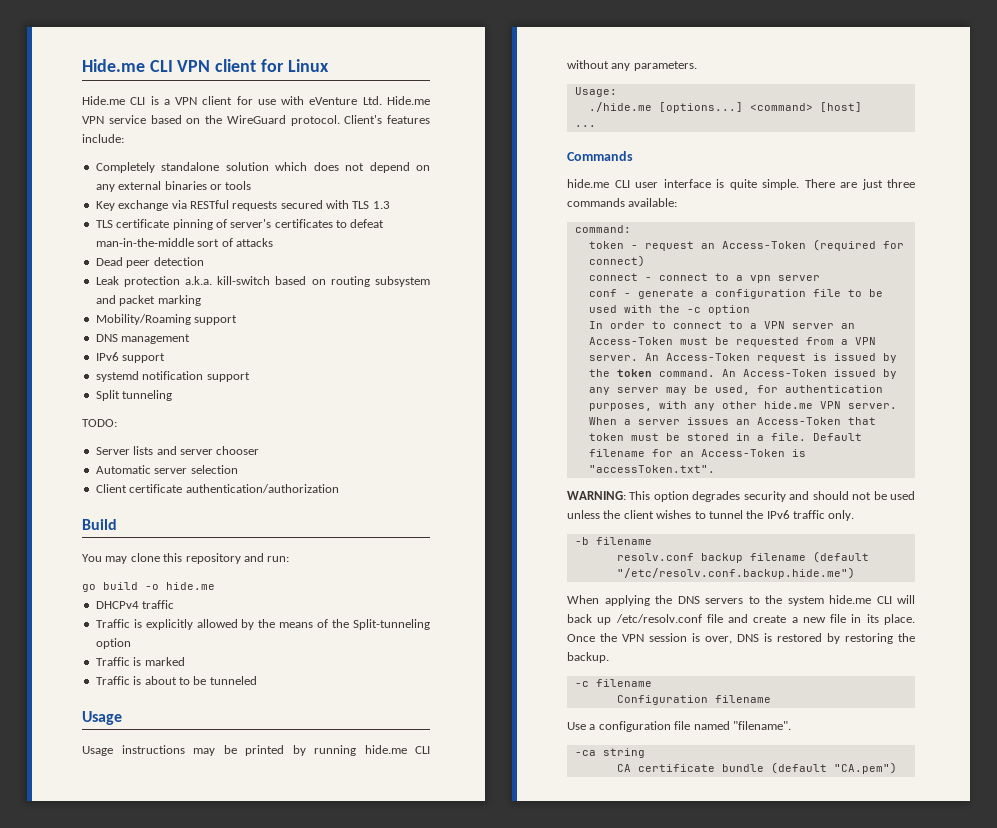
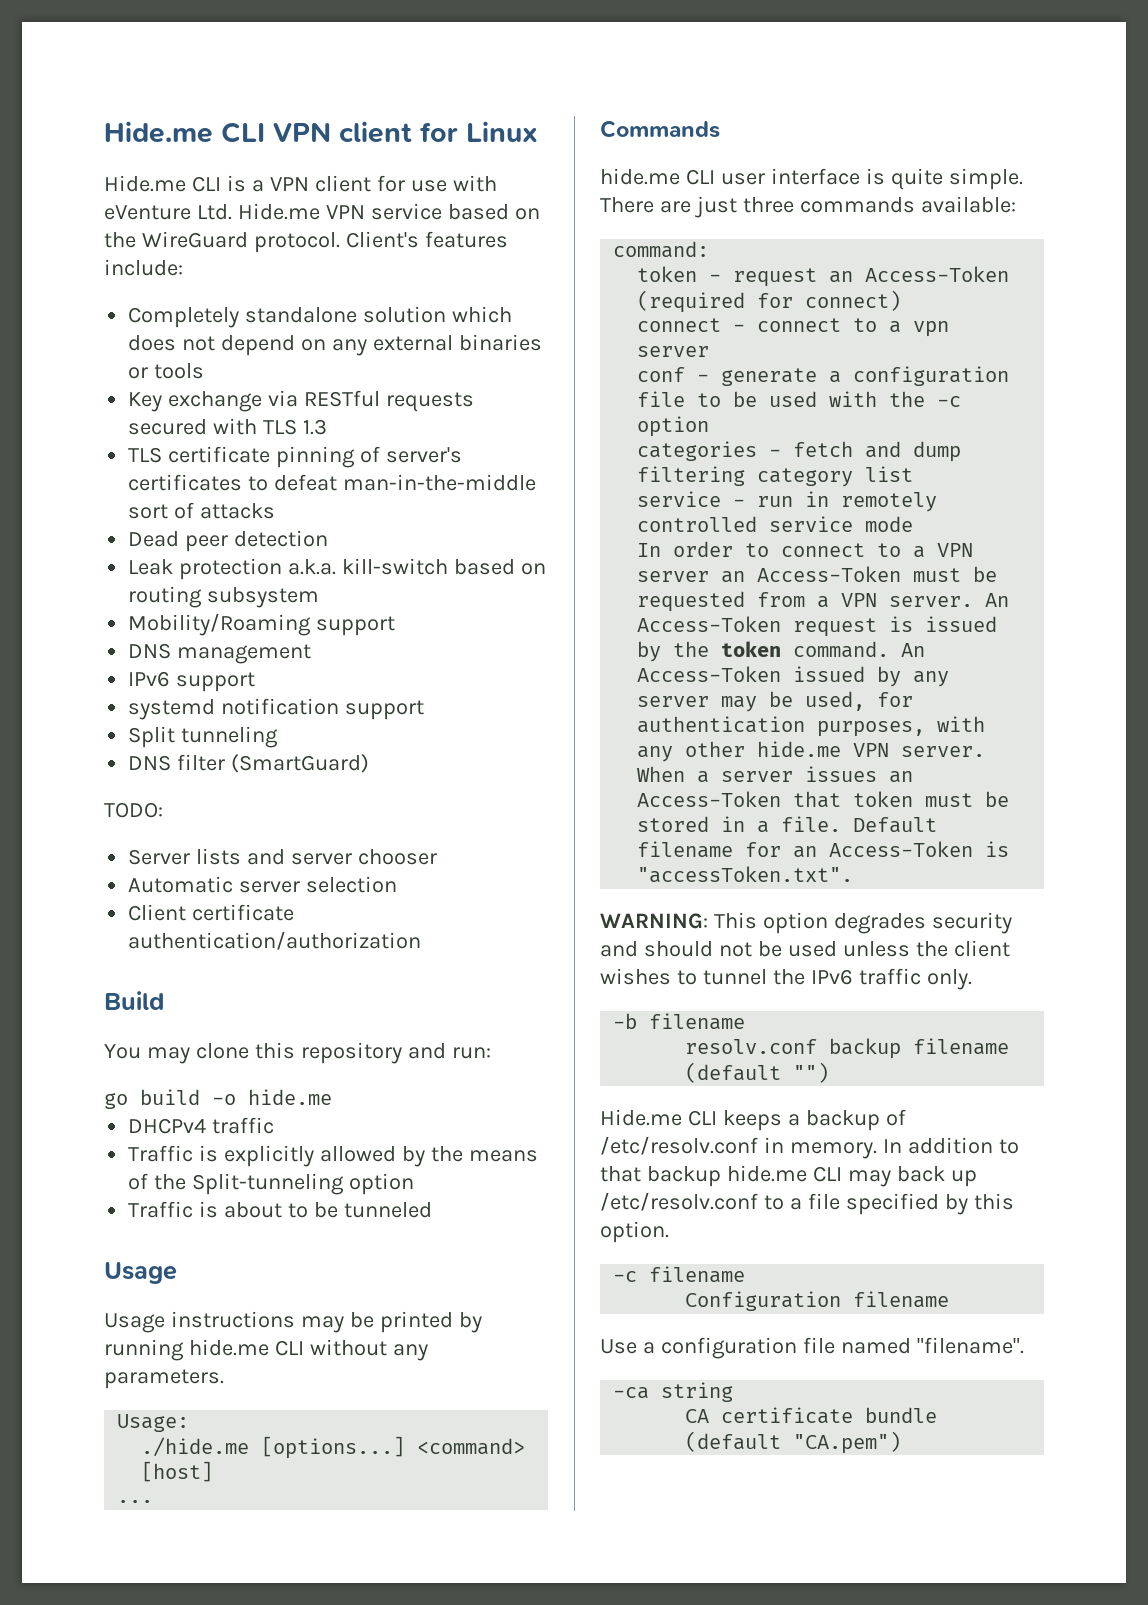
- Leak protection a.k.a. kill-switch based on routing subsystem and packet marking
+ Leak protection a.k.a. kill-switch based on routing subsystem
+ DNS filter (SmartGuard)
- Traffic is marked
+ categories - fetch and dump filtering category list
+ service - run in remotely controlled service mode
- resolv.conf backup filename (default "/etc/resolv.conf.backup.hide.me")
- When applying the DNS servers to the system hide.me CLI will back up /etc/resolv.conf file and create a new file in its place. Once the VPN session is over, DNS is restored by restoring the backup.
+ resolv.conf backup filename (default "")
+ Hide.me CLI keeps a backup of /etc/resolv.conf in memory. In addition to that backup hide.me CLI may back up /etc/resolv.conf to a file specified by this option.

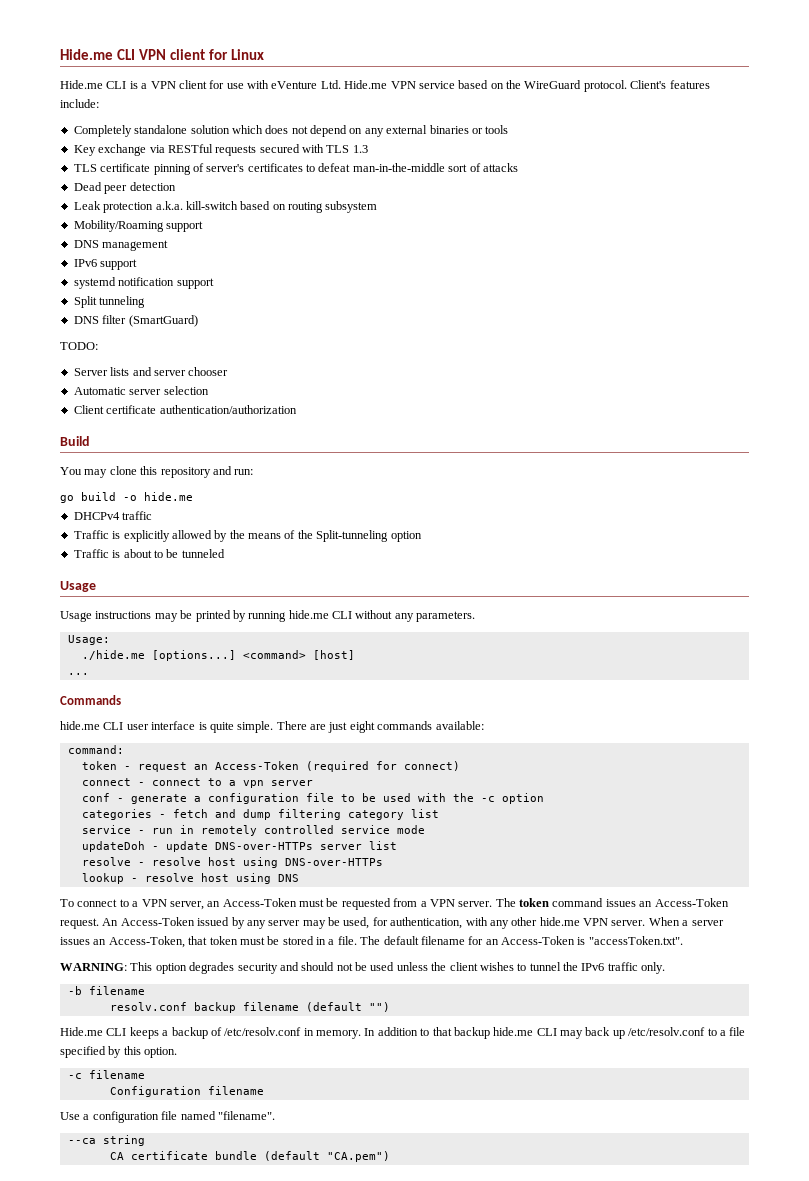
- There are just three commands available:
+ There are just eight commands available:
- In order to connect to a VPN server an Access-Token must be requested from a VPN server.
+ updateDoh - update DNS-over-HTTPs server list
+ resolve - resolve host using DNS-over-HTTPs
+ lookup - resolve host using DNS
+ To connect to a VPN server, an Access-Token must be requested from a VPN server.
- An Access-Token request is issued by the token command.
+ The token command issues an Access-Token request.
- An Access-Token issued by any server may be used, for authentication purposes, with any other hide.me VPN server.
+ An Access-Token issued by any server may be used, for authentication, with any other hide.me VPN server.
- When a server issues an Access-Token that token must be stored in a file.
+ When a server issues an Access-Token, that token must be stored in a file.
- Default filename for an Access-Token is "accessToken.txt".
+ The default filename for an Access-Token is "accessToken.txt".
- -ca string
+ --ca string

